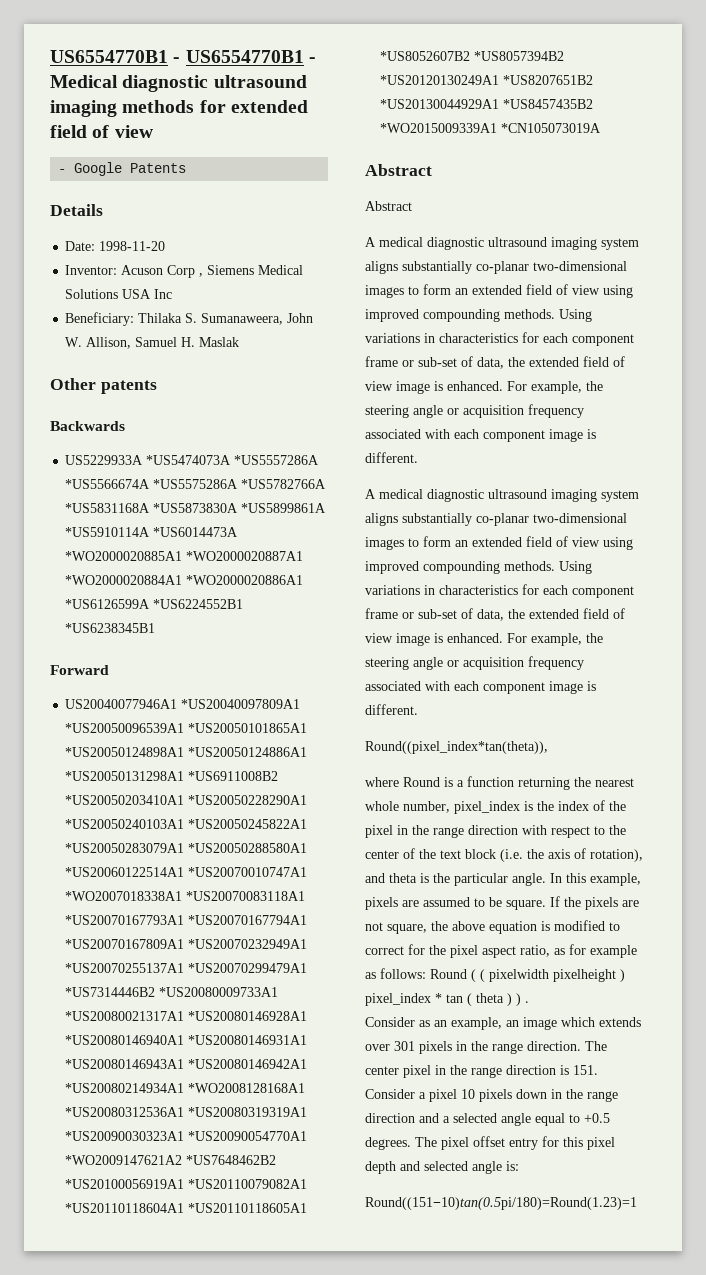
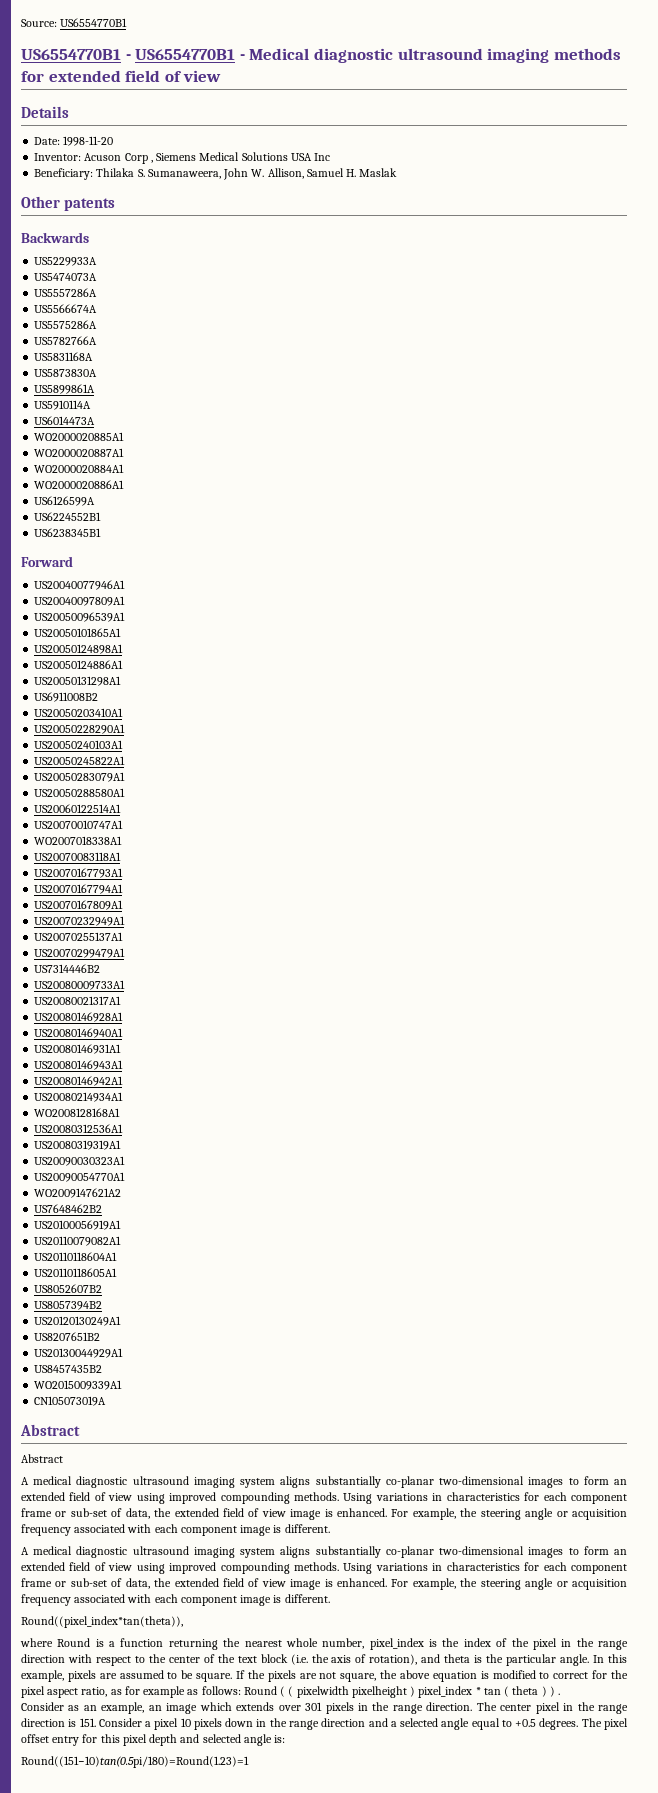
+ Source: US6554770B1
- - Google Patents
- US5229933A *US5474073A *US5557286A *US5566674A *US5575286A *US5782766A *US5831168A *US5873830A *US5899861A *US5910114A *US6014473A *WO2000020885A1 *WO2000020887A1 *WO2000020884A1 *WO2000020886A1 *US6126599A *US6224552B1 *US6238345B1
+ US5229933A
+ US5474073A
+ US5557286A
+ US5566674A
+ US5575286A
+ US5782766A
+ US5831168A
+ US5873830A
+ US5899861A
+ US5910114A
+ US6014473A
+ WO2000020885A1
+ WO2000020887A1
+ WO2000020884A1
+ WO2000020886A1
+ US6126599A
+ US6224552B1
+ US6238345B1
  Forward
- US20040077946A1 *US20040097809A1 *US20050096539A1 *US20050101865A1 *US20050124898A1 *US20050124886A1 *US20050131298A1 *US6911008B2 *US20050203410A1 *US20050228290A1 *US20050240103A1 *US20050245822A1 *US20050283079A1 *US20050288580A1 *US20060122514A1 *US20070010747A1 *WO2007018338A1 *US20070083118A1 *US20070167793A1 *US20070167794A1 *US20070167809A1 *US20070232949A1 *US20070255137A1 *US20070299479A1 *US7314446B2 *US20080009733A1 *US20080021317A1 *US20080146928A1 *US20080146940A1 *US20080146931A1 *US20080146943A1 *US20080146942A1 *US20080214934A1 *WO2008128168A1 *US20080312536A1 *US20080319319A1 *US20090030323A1 *US20090054770A1 *WO2009147621A2 *US7648462B2 *US20100056919A1 *US20110079082A1 *US20110118604A1 *US20110118605A1 *US8052607B2 *US8057394B2 *US20120130249A1 *US8207651B2 *US20130044929A1 *US8457435B2 *WO2015009339A1 *CN105073019A
+ US20040077946A1
+ US20040097809A1
+ US20050096539A1
+ US20050101865A1
+ US20050124898A1
+ US20050124886A1
+ US20050131298A1
+ US6911008B2
+ US20050203410A1
+ US20050228290A1
+ US20050240103A1
+ US20050245822A1
+ US20050283079A1
+ US20050288580A1
+ US20060122514A1
+ US20070010747A1
+ WO2007018338A1
+ US20070083118A1
+ US20070167793A1
+ US20070167794A1
+ US20070167809A1
+ US20070232949A1
+ US20070255137A1
+ US20070299479A1
+ US7314446B2
+ US20080009733A1
+ US20080021317A1
+ US20080146928A1
+ US20080146940A1
+ US20080146931A1
+ US20080146943A1
+ US20080146942A1
+ US20080214934A1
+ WO2008128168A1
+ US20080312536A1
+ US20080319319A1
+ US20090030323A1
+ US20090054770A1
+ WO2009147621A2
+ US7648462B2
+ US20100056919A1
+ US20110079082A1
+ US20110118604A1
+ US20110118605A1
+ US8052607B2
+ US8057394B2
+ US20120130249A1
+ US8207651B2
+ US20130044929A1
+ US8457435B2
+ WO2015009339A1
+ CN105073019A

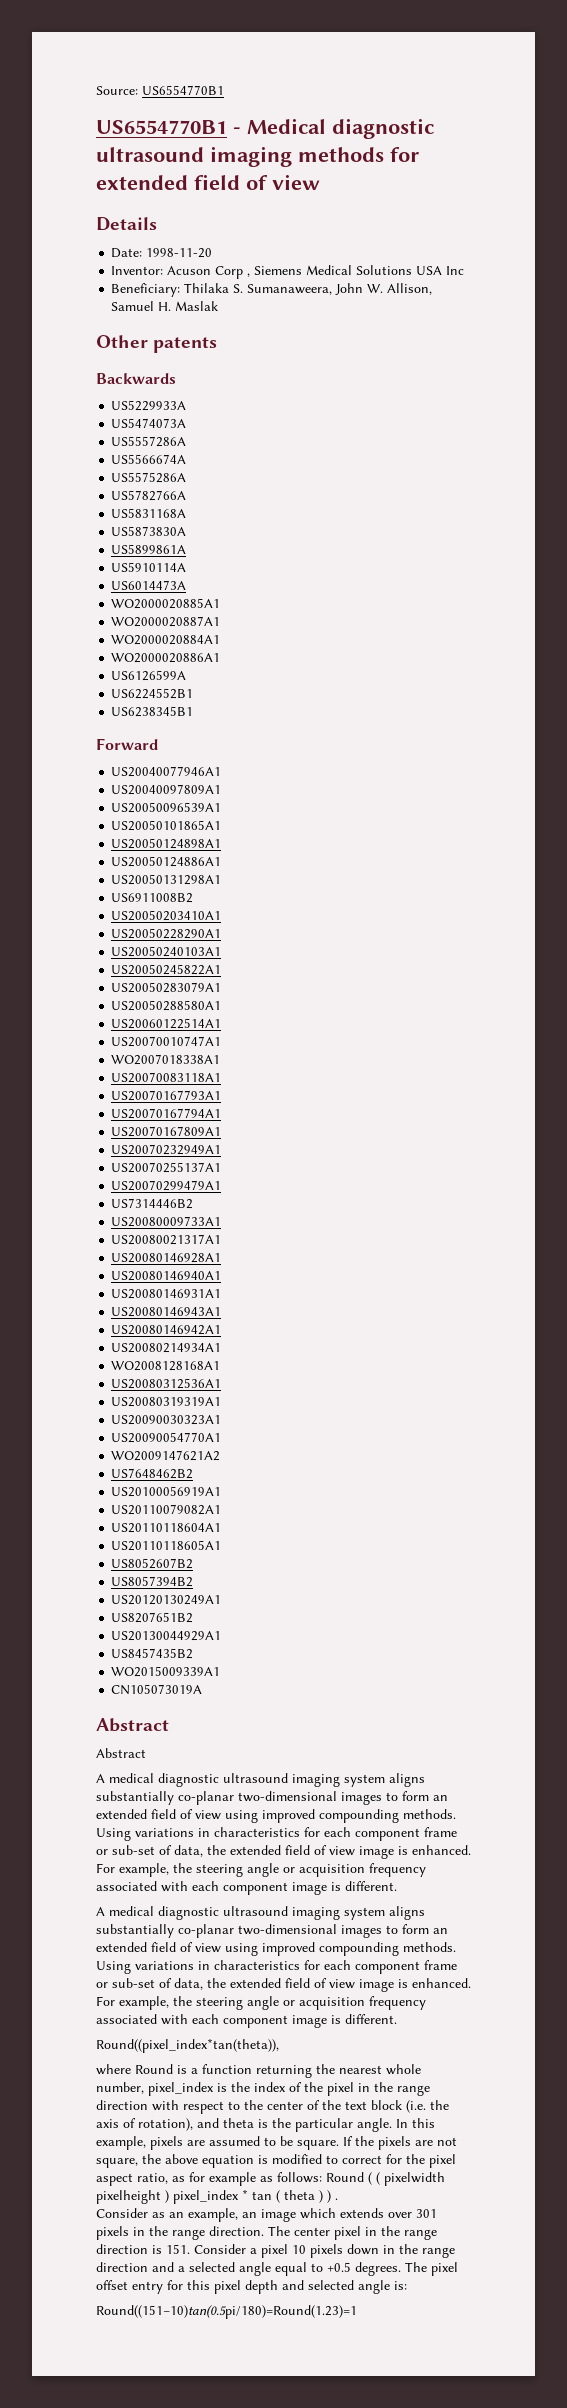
- US6554770B1 - US6554770B1 - Medical diagnostic ultrasound imaging methods for extended field of view
+ US6554770B1 - Medical diagnostic ultrasound imaging methods for extended field of view

